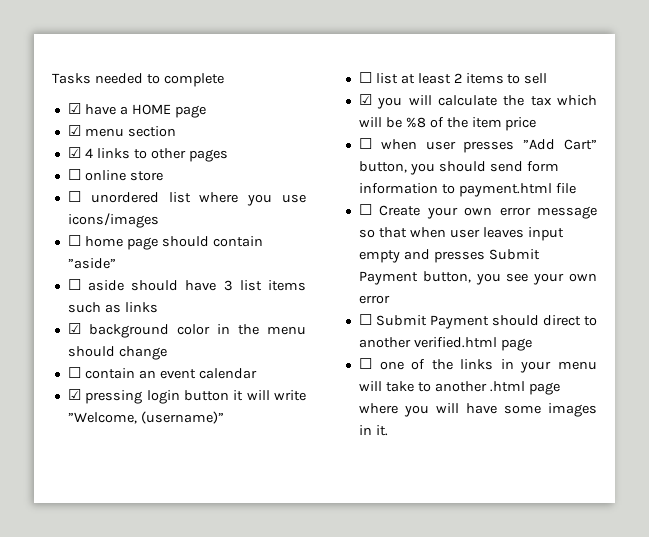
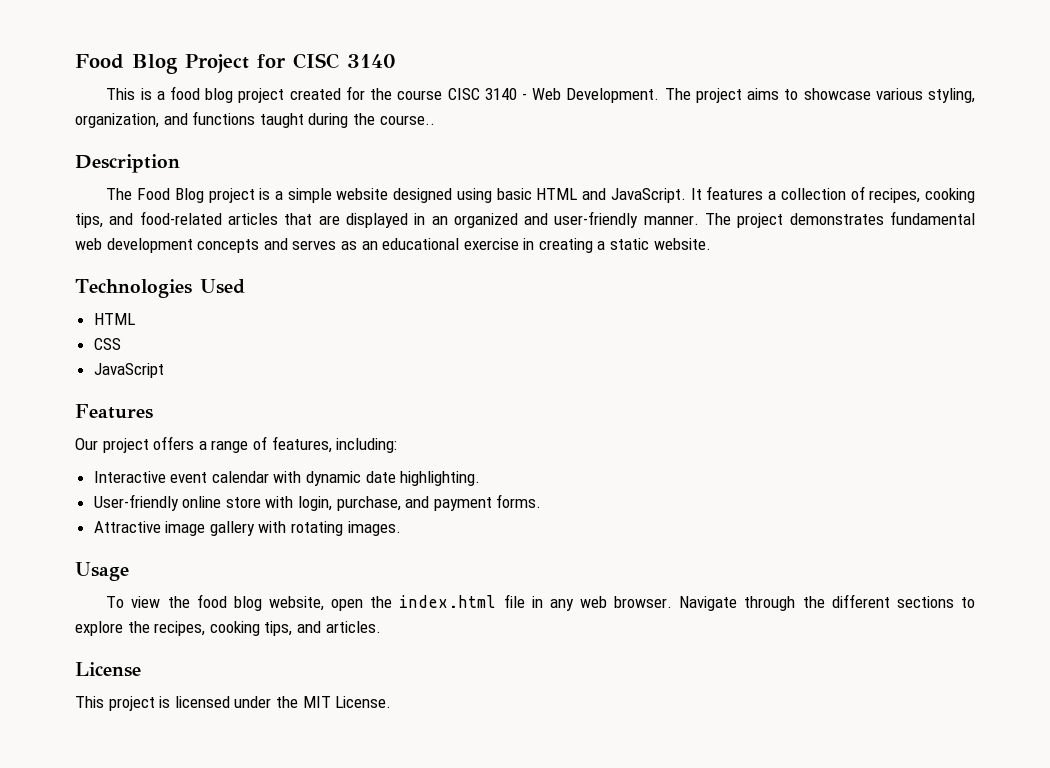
- Tasks needed to complete
- ☑ have a HOME page
- ☑ menu section
- ☑ 4 links to other pages
- ☐ online store
- ☐ unordered list where you use icons/images
- ☐ home page should contain ”aside”
- ☐ aside should have 3 list items such as links
- ☑ background color in the menu should change
- ☐ contain an event calendar
- ☑ pressing login button it will write ”Welcome, (username)”
- ☐ list at least 2 items to sell
- ☑ you will calculate the tax which will be %8 of the item price
- ☐ when user presses ”Add Cart” button, you should send form information to payment.html file
- ☐ Create your own error message so that when user leaves input empty and presses Submit Payment button, you see your own error
- ☐ Submit Payment should direct to another verified.html page
- ☐ one of the links in your menu will take to another .html page where you will have some images in it.
+ Food Blog Project for CISC 3140
+ This is a food blog project created for the course CISC 3140 - Web Development. The project aims to showcase various styling, organization, and functions taught during the course..
+ Description
+ The Food Blog project is a simple website designed using basic HTML and JavaScript. It features a collection of recipes, cooking tips, and food-related articles that are displayed in an organized and user-friendly manner. The project demonstrates fundamental web development concepts and serves as an educational exercise in creating a static website.
+ Technologies Used
+ HTML
+ CSS
+ JavaScript
+ Features
+ Our project offers a range of features, including:
+ Interactive event calendar with dynamic date highlighting.
+ User-friendly online store with login, purchase, and payment forms.
+ Attractive image gallery with rotating images.
+ Usage
+ To view the food blog website, open the index.html file in any web browser. Navigate through the different sections to explore the recipes, cooking tips, and articles.
+ License
+ This project is licensed under the MIT License.

